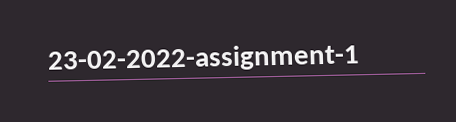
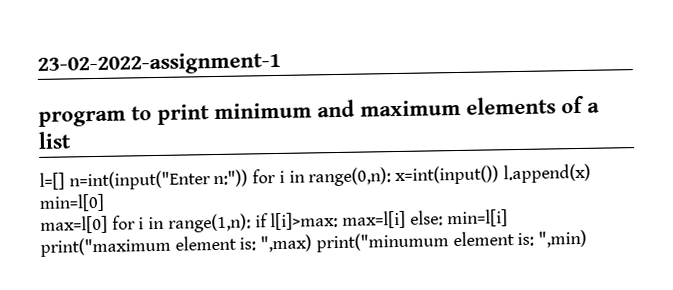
+ program to print minimum and maximum elements of a list
+ l=[] n=int(input("Enter n:")) for i in range(0,n): x=int(input()) l.append(x) min=l[0]
+ max=l[0] for i in range(1,n): if l[i]>max: max=l[i] else: min=l[i] print("maximum element is: ",max) print("minumum element is: ",min)

